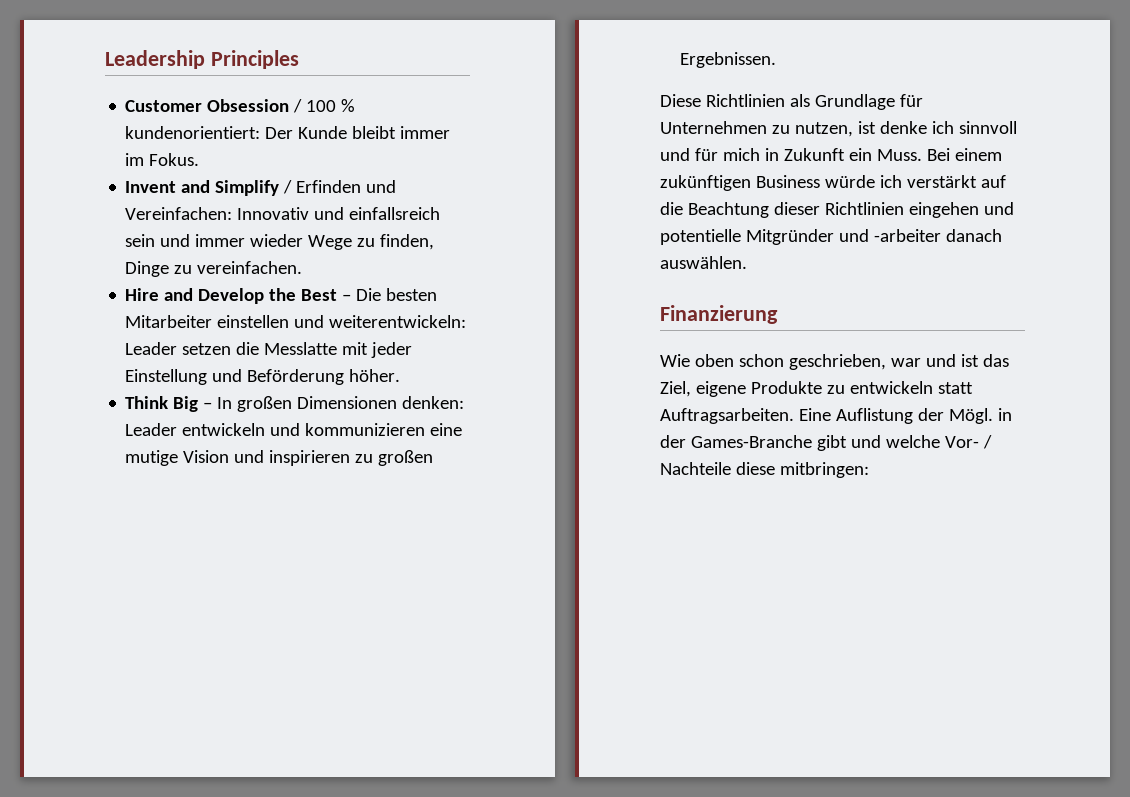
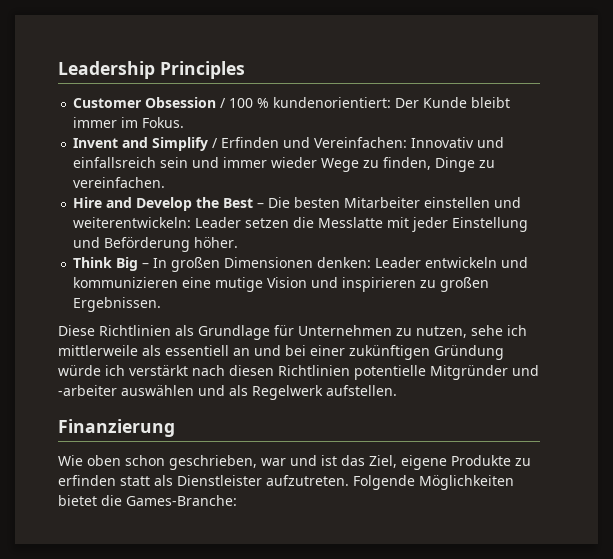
- Diese Richtlinien als Grundlage für Unternehmen zu nutzen, ist denke ich sinnvoll und für mich in Zukunft ein Muss. Bei einem zukünftigen Business würde ich verstärkt auf die Beachtung dieser Richtlinien eingehen und potentielle Mitgründer und -arbeiter danach auswählen.
+ Diese Richtlinien als Grundlage für Unternehmen zu nutzen, sehe ich mittlerweile als essentiell an und bei einer zukünftigen Gründung würde ich verstärkt nach diesen Richtlinien potentielle Mitgründer und -arbeiter auswählen und als Regelwerk aufstellen.
- Wie oben schon geschrieben, war und ist das Ziel, eigene Produkte zu entwickeln statt Auftragsarbeiten. Eine Auflistung der Mögl. in der Games-Branche gibt und welche Vor- / Nachteile diese mitbringen:
+ Wie oben schon geschrieben, war und ist das Ziel, eigene Produkte zu erfinden statt als Dienstleister aufzutreten. Folgende Möglichkeiten bietet die Games-Branche:

